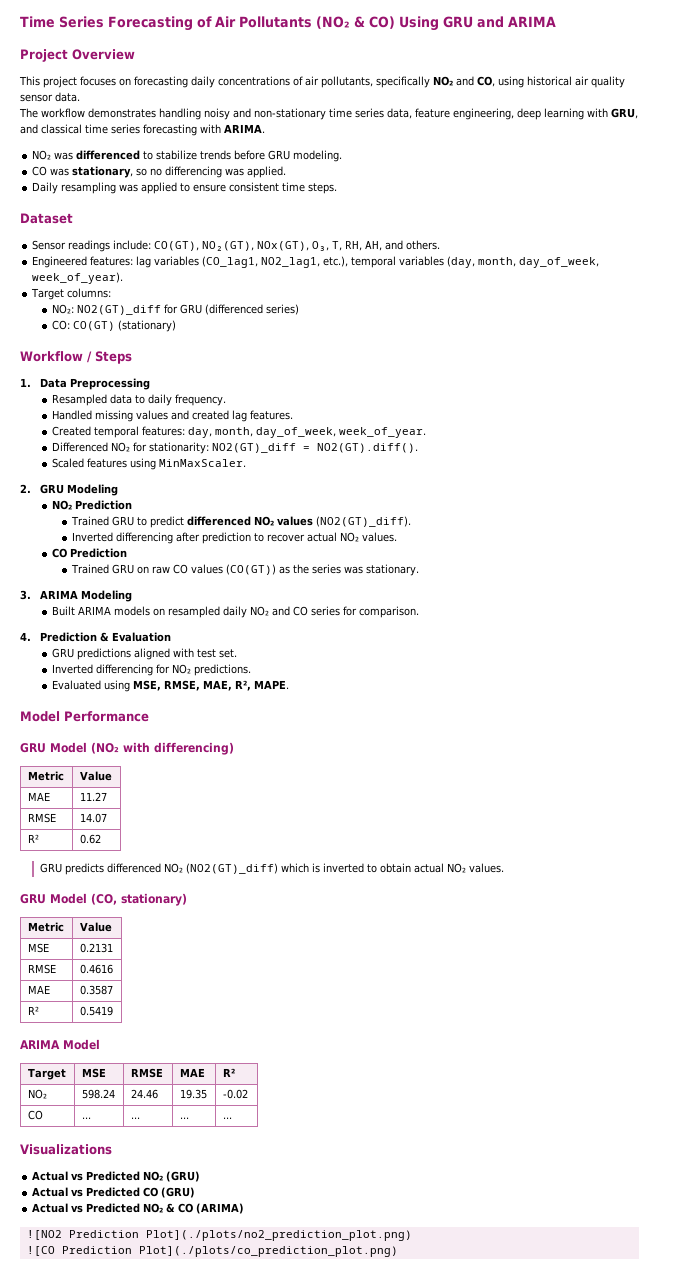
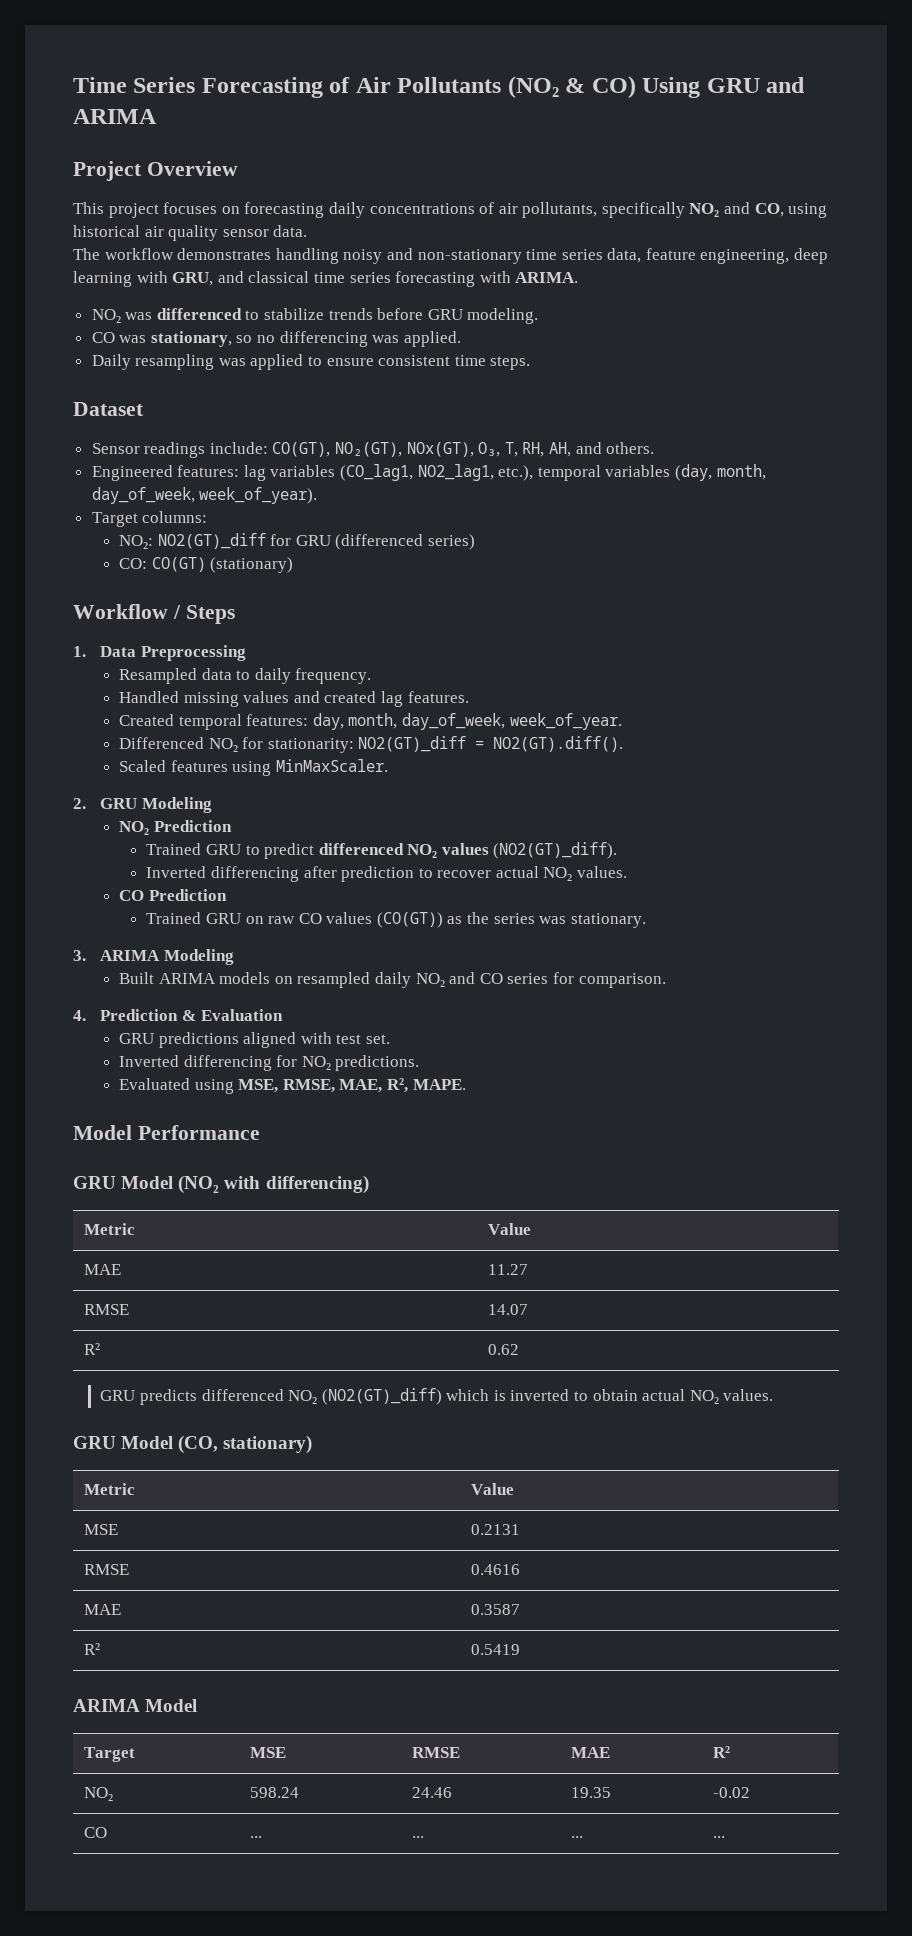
- Visualizations
- Actual vs Predicted NO₂ (GRU)
- Actual vs Predicted CO (GRU)
- Actual vs Predicted NO₂ & CO (ARIMA)
- ![NO2 Prediction Plot](./plots/no2_prediction_plot.png)
- ![CO Prediction Plot](./plots/co_prediction_plot.png)

